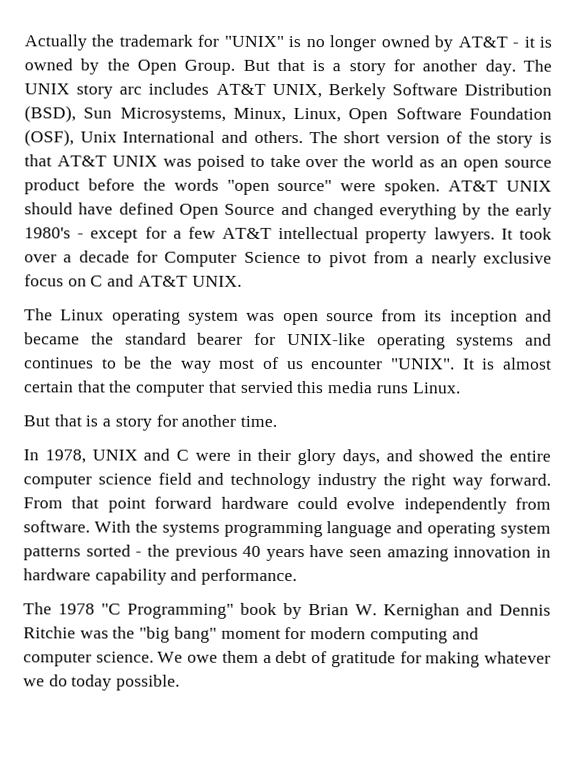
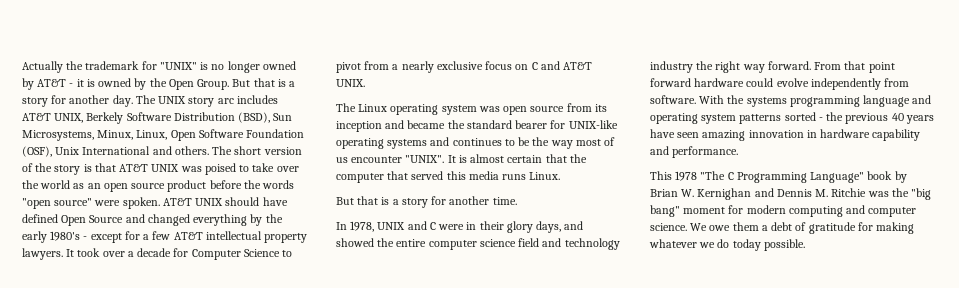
- It is almost certain that the computer that servied this media runs Linux.
+ It is almost certain that the computer that served this media runs Linux.
- The 1978 "C Programming" book by Brian W. Kernighan and Dennis Ritchie was the "big bang" moment for modern computing and computer science.
+ This 1978 "The C Programming Language" book by Brian W. Kernighan and Dennis M. Ritchie was the "big bang" moment for modern computing and computer science.

